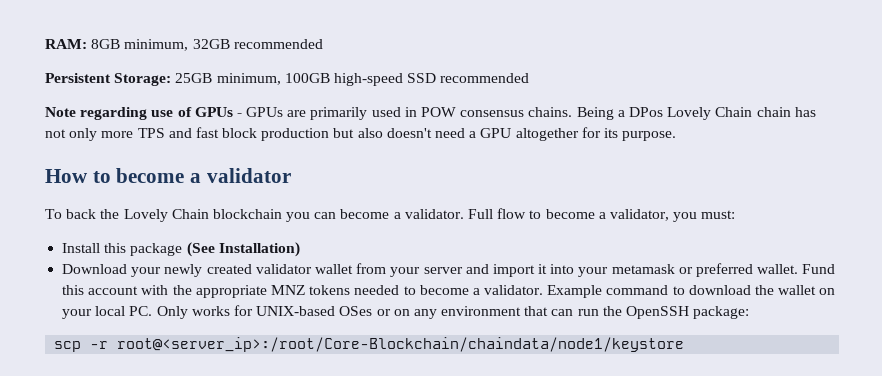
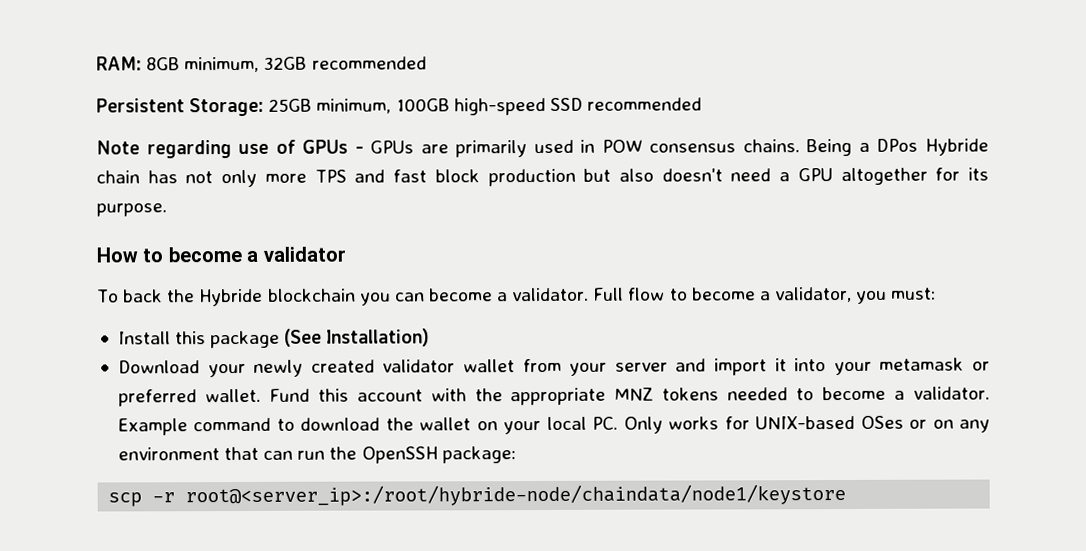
- Being a DPos Lovely Chain chain has not only more TPS and fast block production but also doesn't need a GPU altogether for its purpose.
+ Being a DPos Hybride chain has not only more TPS and fast block production but also doesn't need a GPU altogether for its purpose.
- To back the Lovely Chain blockchain you can become a validator.
+ To back the Hybride blockchain you can become a validator.
- scp -r root@<server_ip>:/root/Core-Blockchain/chaindata/node1/keystore
+ scp -r root@<server_ip>:/root/hybride-node/chaindata/node1/keystore

